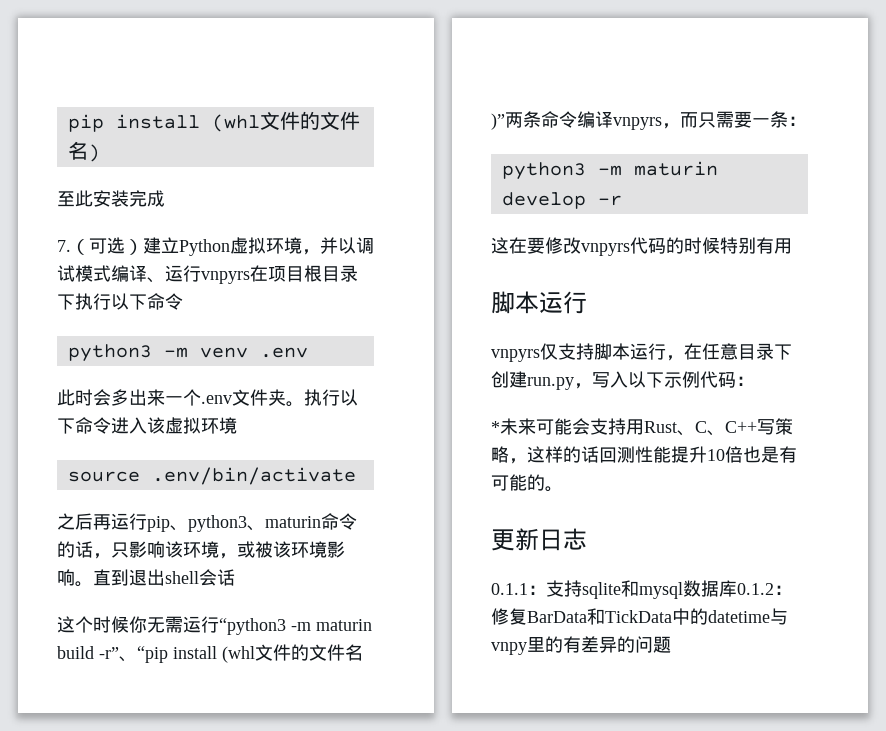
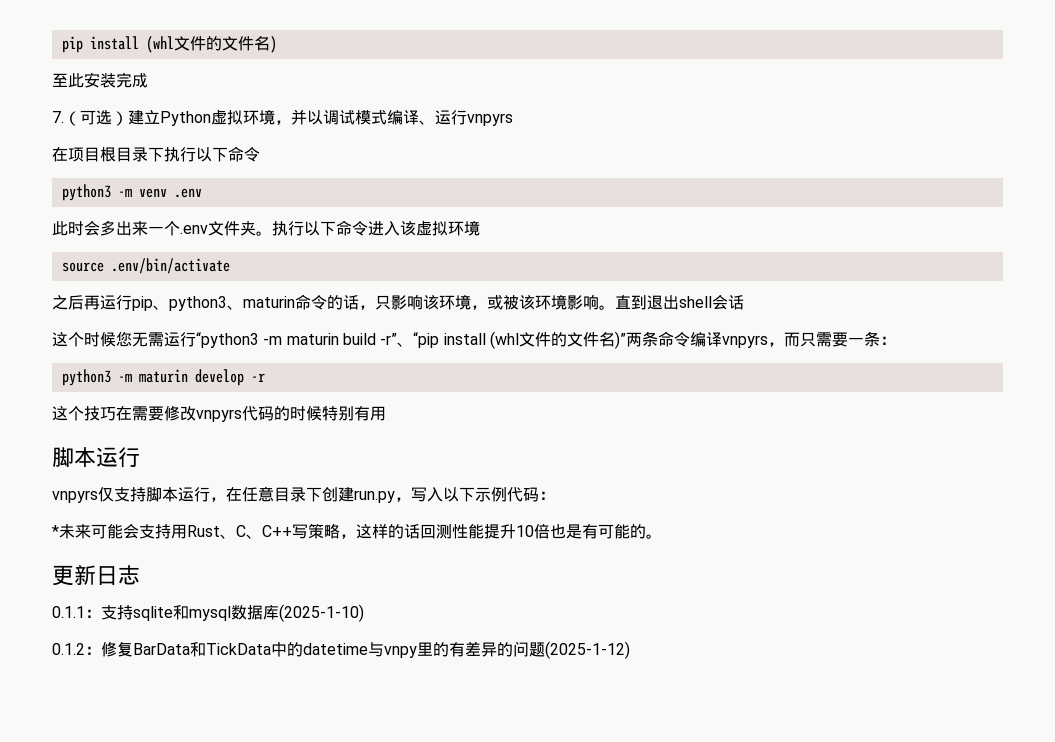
- 7.（可选）建立Python虚拟环境，并以调试模式编译、运行vnpyrs在项目根目录下执行以下命令
+ 7.（可选）建立Python虚拟环境，并以调试模式编译、运行vnpyrs
+ 在项目根目录下执行以下命令
- 这个时候你无需运行“python3 -m maturin build -r”、“pip install (whl文件的文件名)”两条命令编译vnpyrs，而只需要一条：
+ 这个时候您无需运行“python3 -m maturin build -r”、“pip install (whl文件的文件名)”两条命令编译vnpyrs，而只需要一条：
- 这在要修改vnpyrs代码的时候特别有用
+ 这个技巧在需要修改vnpyrs代码的时候特别有用
- 0.1.1：支持sqlite和mysql数据库0.1.2：修复BarData和TickData中的datetime与vnpy里的有差异的问题
+ 0.1.1：支持sqlite和mysql数据库(2025-1-10)
+ 0.1.2：修复BarData和TickData中的datetime与vnpy里的有差异的问题(2025-1-12)

